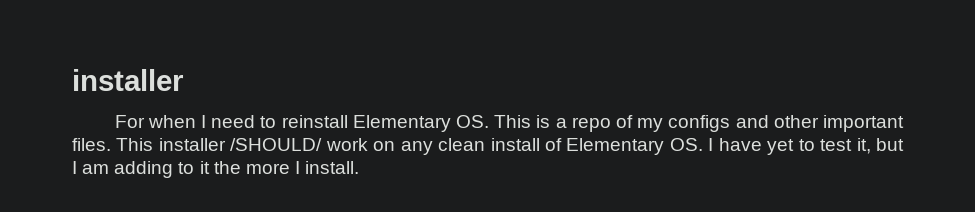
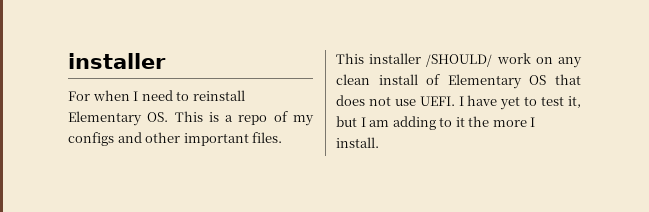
- This installer /SHOULD/ work on any clean install of Elementary OS. I have yet to test it, but I am adding to it the more I install.
+ This installer /SHOULD/ work on any clean install of Elementary OS that does not use UEFI. I have yet to test it, but I am adding to it the more I install.

